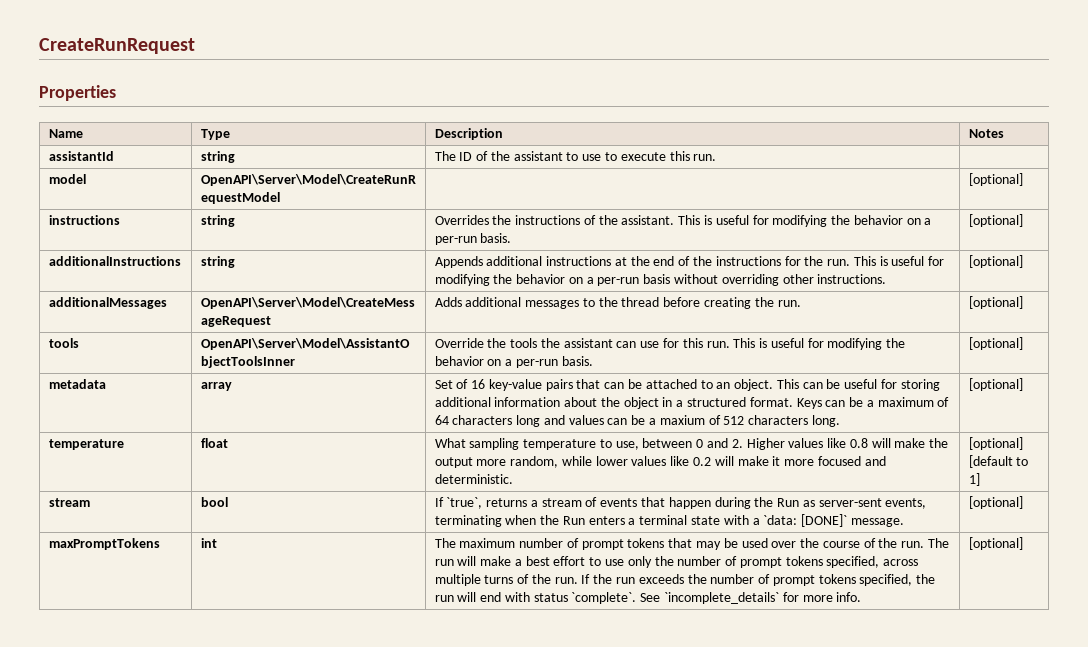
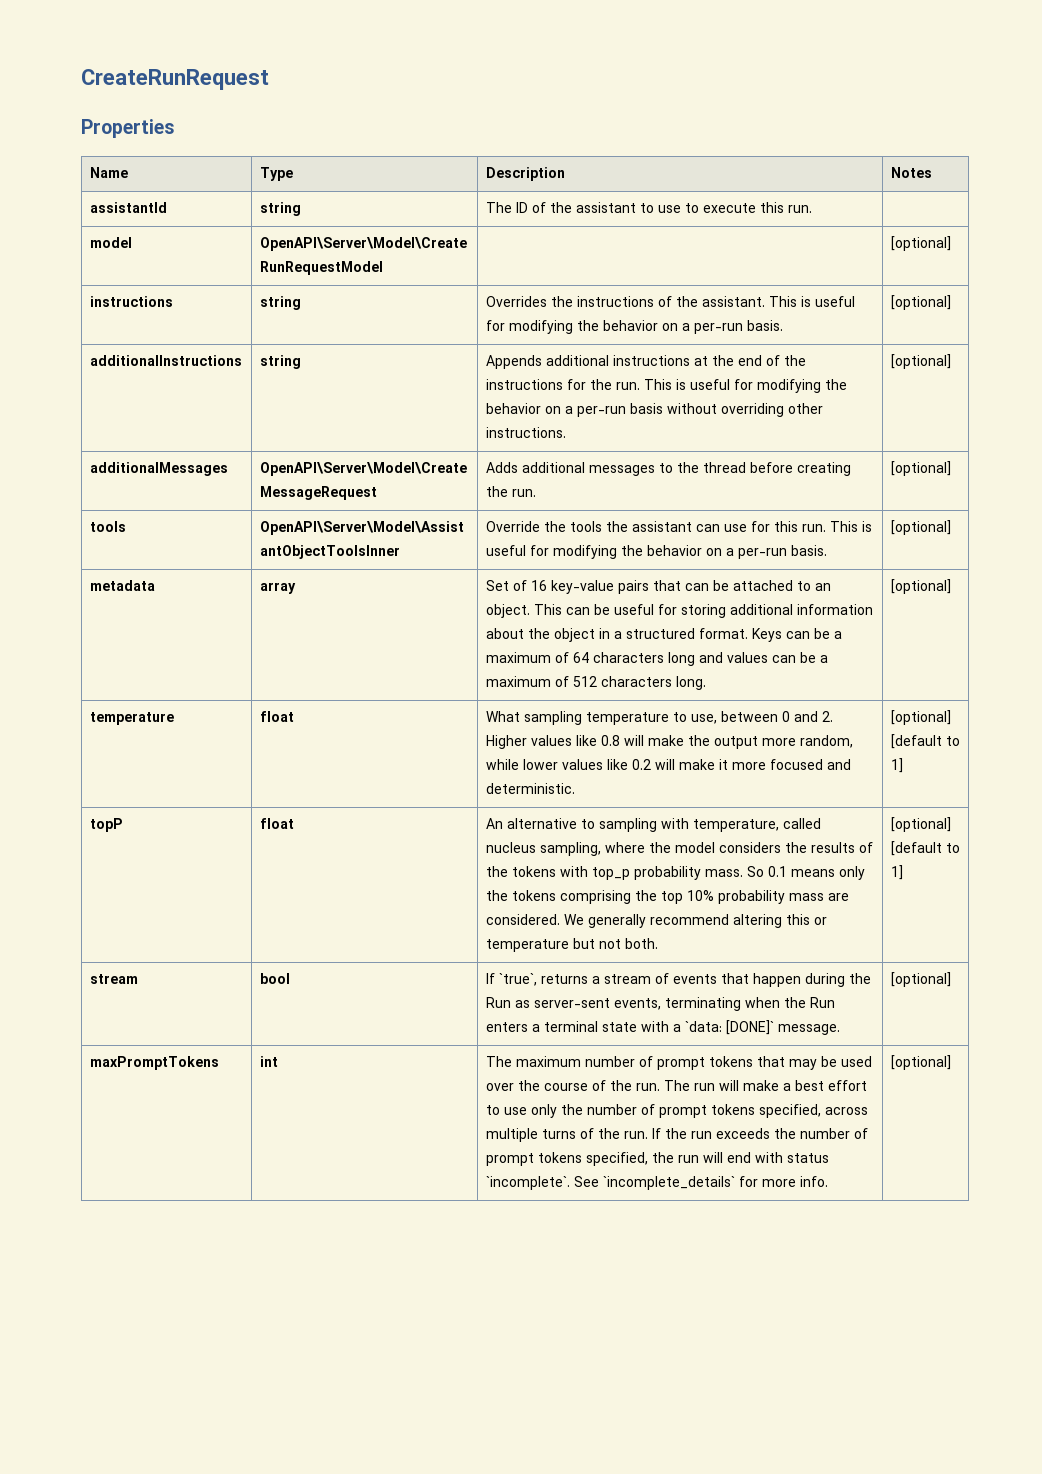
- Keys can be a maximum of 64 characters long and values can be a maxium of 512 characters long.
+ Keys can be a maximum of 64 characters long and values can be a maximum of 512 characters long.
+ topP | float | An alternative to sampling with temperature, called nucleus sampling, where the model considers the results of the tokens with top_p probability mass. So 0.1 means only the tokens comprising the top 10% probability mass are considered. We generally recommend altering this or temperature but not both. | [optional] [default to 1]
- If the run exceeds the number of prompt tokens specified, the run will end with status `complete`.
+ If the run exceeds the number of prompt tokens specified, the run will end with status `incomplete`.

